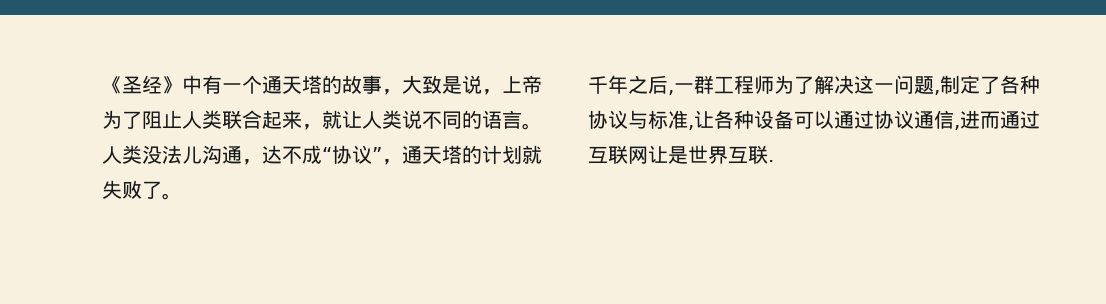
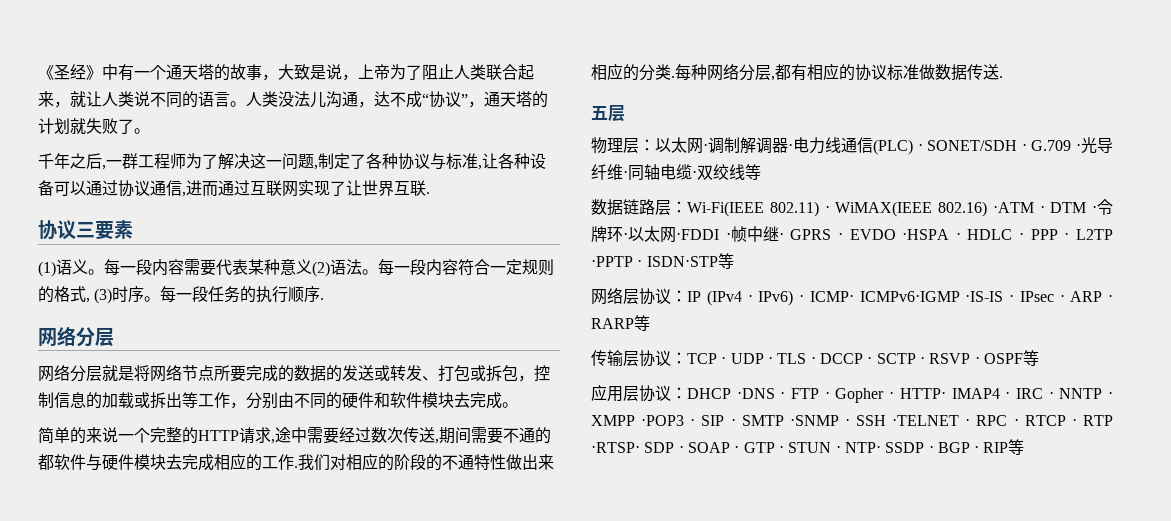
- 千年之后,一群工程师为了解决这一问题,制定了各种协议与标准,让各种设备可以通过协议通信,进而通过互联网让是世界互联.
+ 千年之后,一群工程师为了解决这一问题,制定了各种协议与标准,让各种设备可以通过协议通信,进而通过互联网实现了让世界互联.
+ 协议三要素
+ (1)语义。每一段内容需要代表某种意义(2)语法。每一段内容符合一定规则的格式, (3)时序。每一段任务的执行顺序.
+ 网络分层
+ 网络分层就是将网络节点所要完成的数据的发送或转发、打包或拆包，控制信息的加载或拆出等工作，分别由不同的硬件和软件模块去完成。
+ 简单的来说一个完整的HTTP请求,途中需要经过数次传送,期间需要不通的都软件与硬件模块去完成相应的工作.我们对相应的阶段的不通特性做出来相应的分类.每种网络分层,都有相应的协议标准做数据传送.
+ 五层
+ 物理层：以太网·调制解调器·电力线通信(PLC) · SONET/SDH · G.709 ·光导纤维·同轴电缆·双绞线等
+ 数据链路层：Wi-Fi(IEEE 802.11) · WiMAX(IEEE 802.16) ·ATM · DTM ·令牌环·以太网·FDDI ·帧中继· GPRS · EVDO ·HSPA · HDLC · PPP · L2TP ·PPTP · ISDN·STP等
+ 网络层协议：IP (IPv4 · IPv6) · ICMP· ICMPv6·IGMP ·IS-IS · IPsec · ARP · RARP等
+ 传输层协议：TCP · UDP · TLS · DCCP · SCTP · RSVP · OSPF等
+ 应用层协议：DHCP ·DNS · FTP · Gopher · HTTP· IMAP4 · IRC · NNTP · XMPP ·POP3 · SIP · SMTP ·SNMP · SSH ·TELNET · RPC · RTCP · RTP ·RTSP· SDP · SOAP · GTP · STUN · NTP· SSDP · BGP · RIP等

